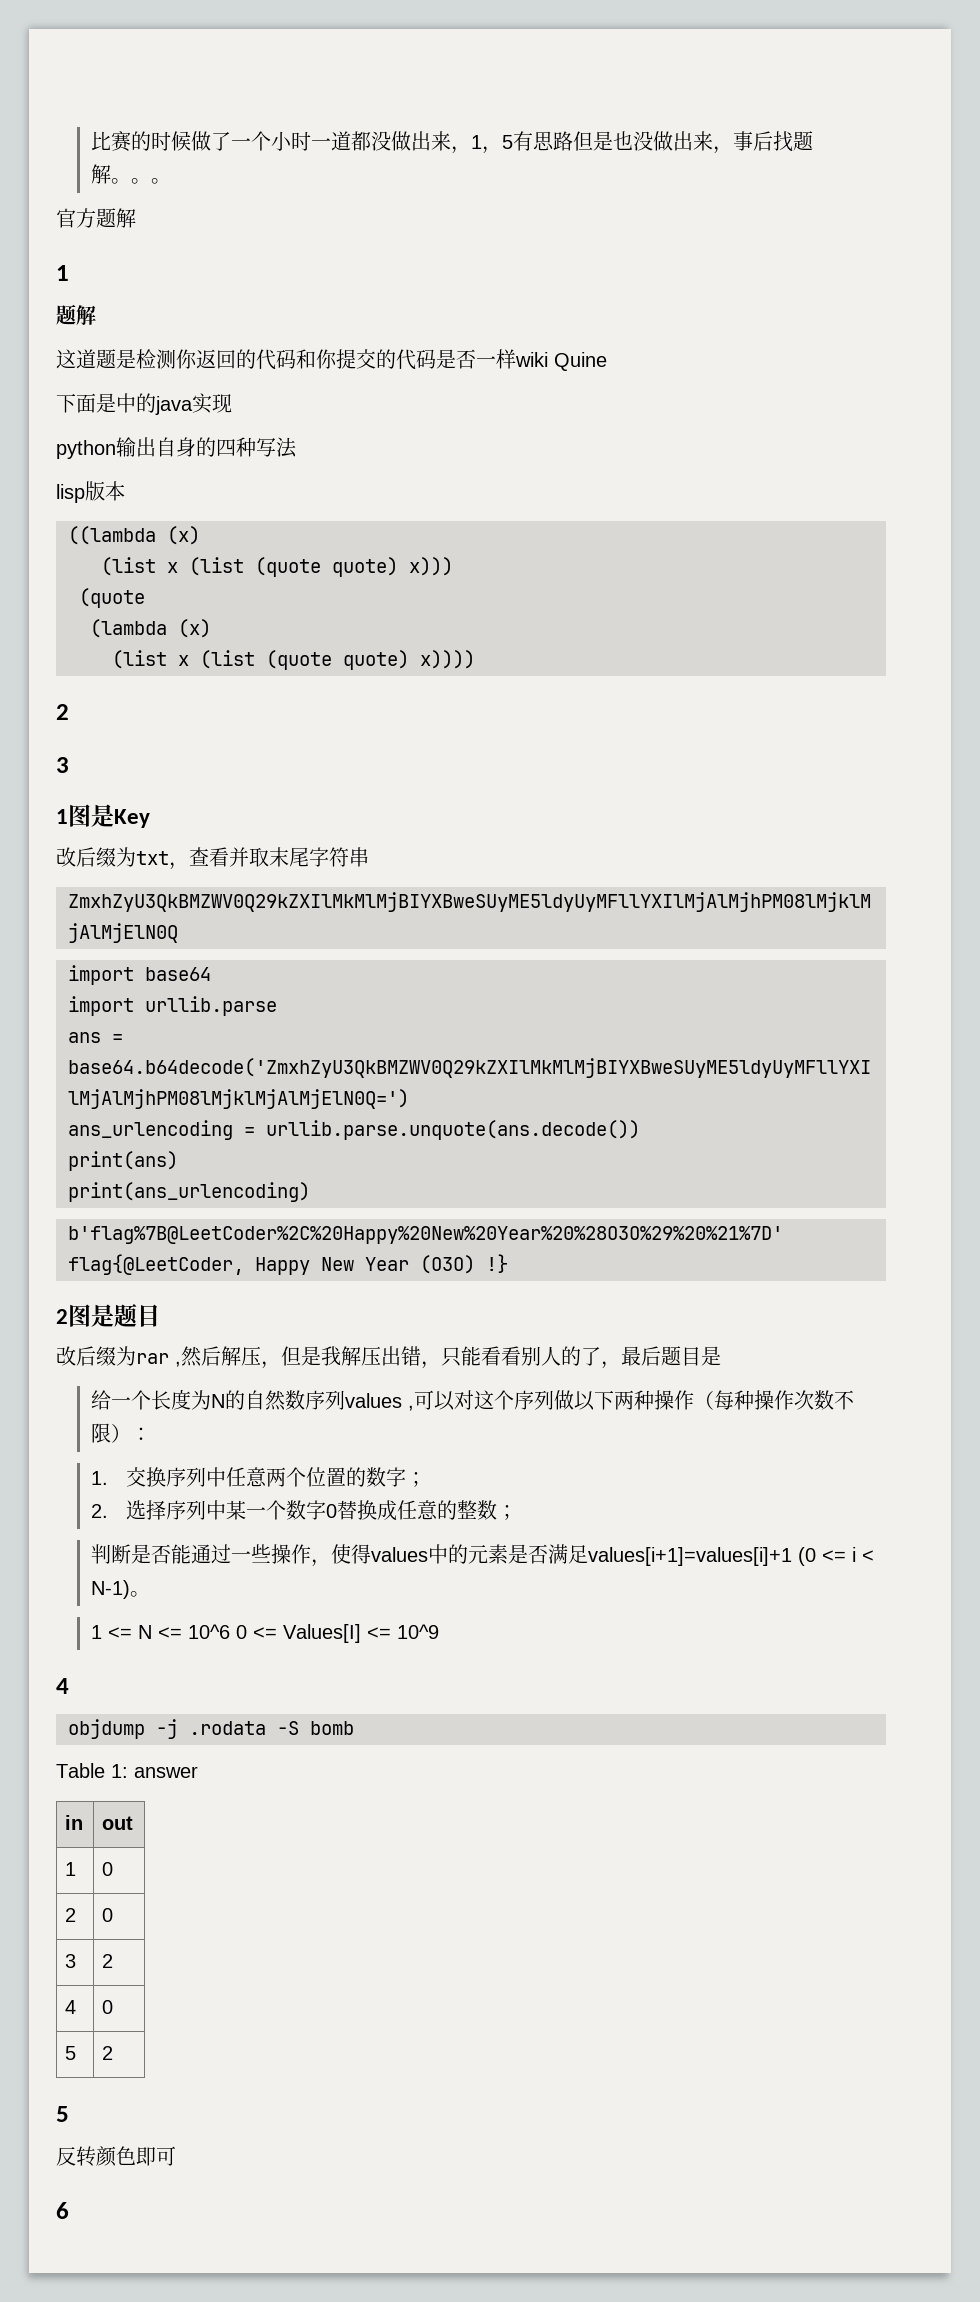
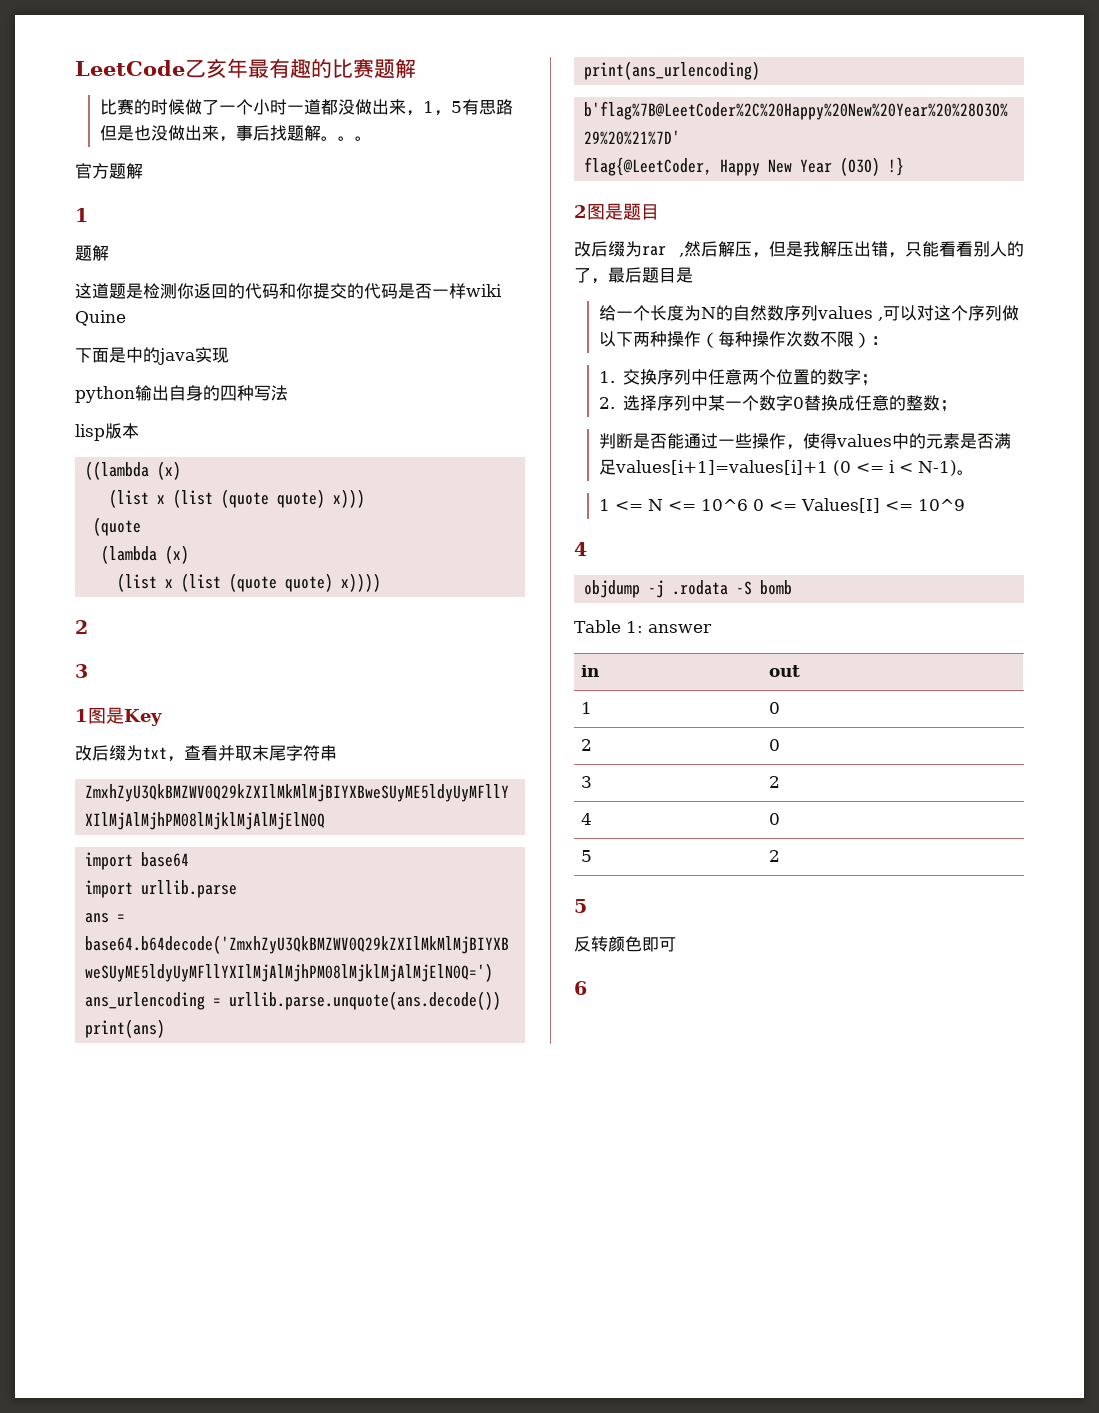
+ LeetCode乙亥年最有趣的比赛题解

